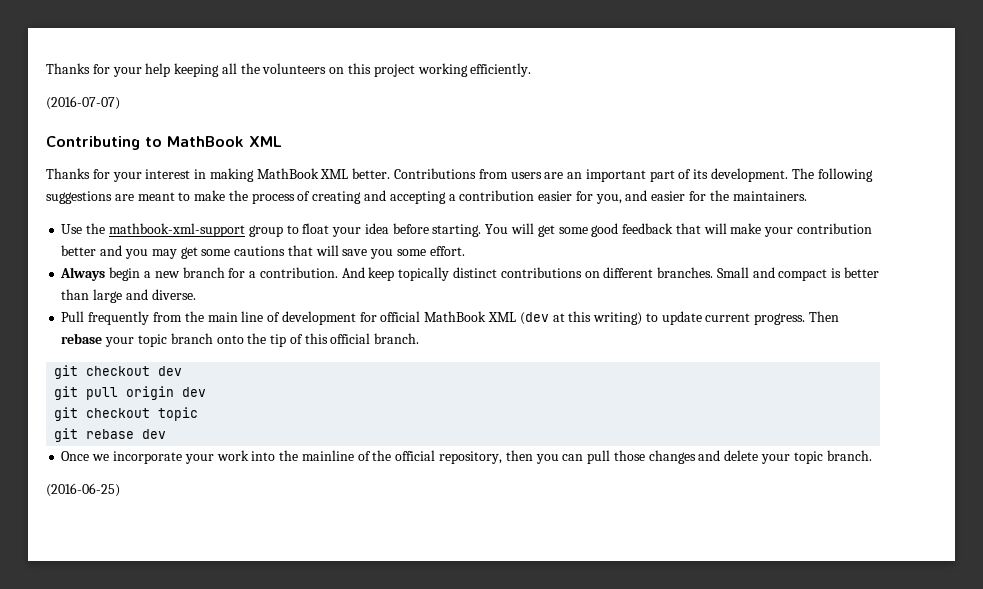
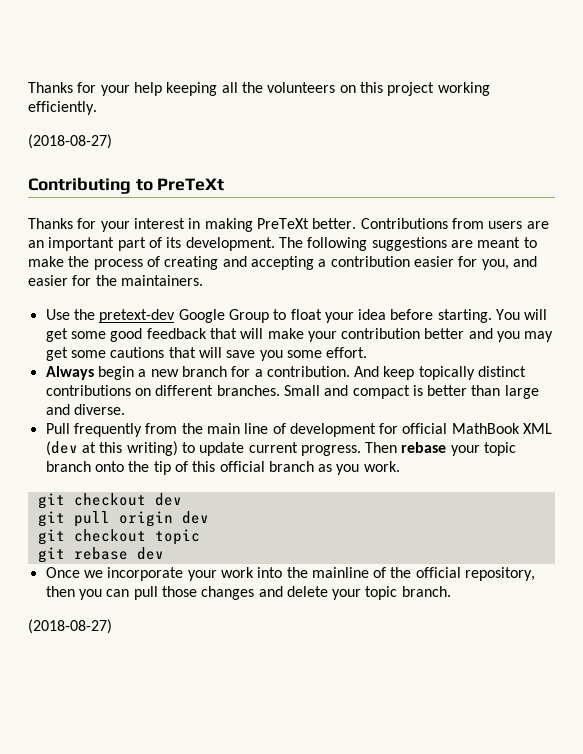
  Thanks for your help keeping all the volunteers on this project working efficiently.
- (2016-07-07)
+ (2018-08-27)
- Contributing to MathBook XML
+ Contributing to PreTeXt
- Thanks for your interest in making MathBook XML better.
+ Thanks for your interest in making PreTeXt better.
- Use the mathbook-xml-support group to float your idea before starting.
+ Use the pretext-dev Google Group to float your idea before starting.
- Then rebase your topic branch onto the tip of this official branch.
+ Then rebase your topic branch onto the tip of this official branch as you work.
  Once we incorporate your work into the mainline of the official repository, then you can pull those changes and delete your topic branch.
- (2016-06-25)
+ (2018-08-27)

